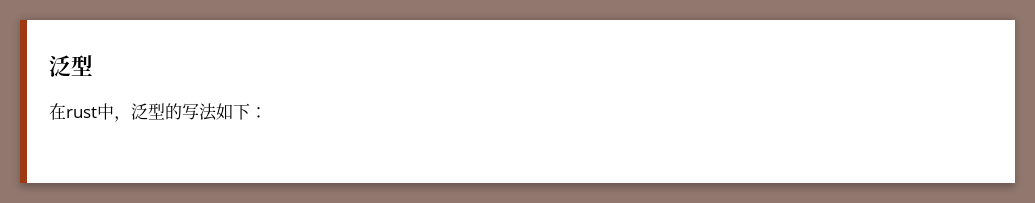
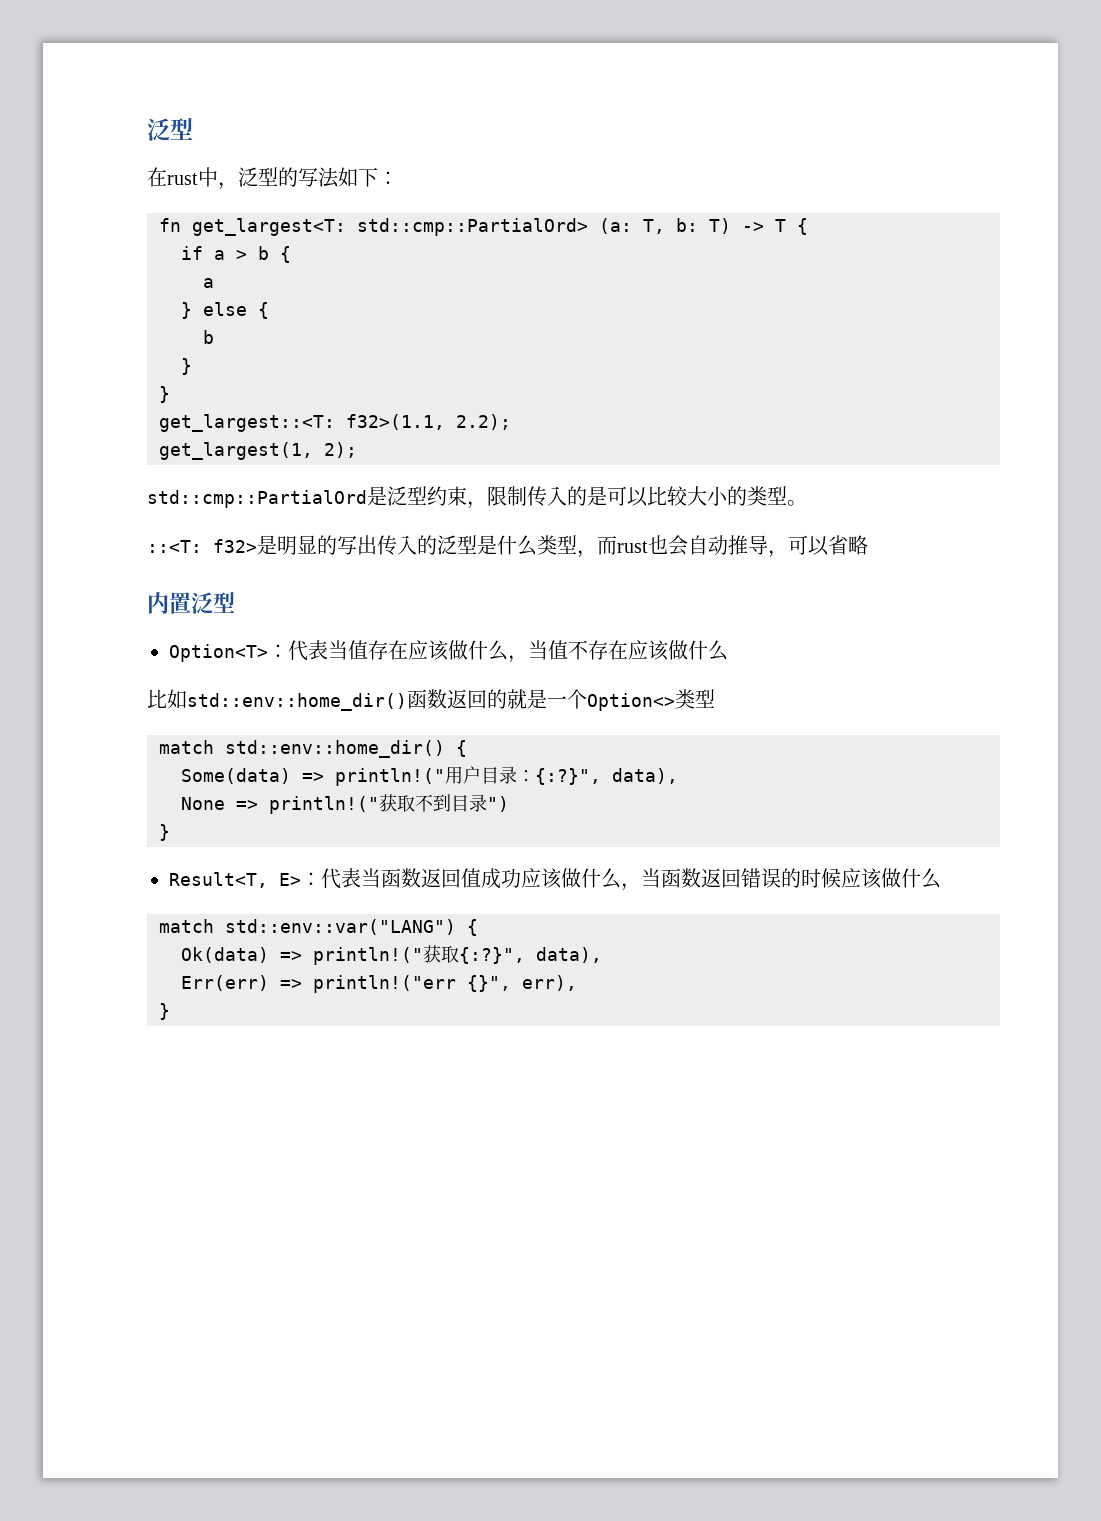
+ fn get_largest<T: std::cmp::PartialOrd> (a: T, b: T) -> T {
+ if a > b {
+ a
+ } else {
+ b
+ }
+ }
+ get_largest::<T: f32>(1.1, 2.2);
+ get_largest(1, 2);
+ std::cmp::PartialOrd是泛型约束，限制传入的是可以比较大小的类型。
+ ::<T: f32>是明显的写出传入的泛型是什么类型，而rust也会自动推导，可以省略
+ 内置泛型
+ Option<T>：代表当值存在应该做什么，当值不存在应该做什么
+ 比如std::env::home_dir()函数返回的就是一个Option<>类型
+ match std::env::home_dir() {
+ Some(data) => println!("用户目录：{:?}", data),
+ None => println!("获取不到目录")
+ }
+ Result<T, E>：代表当函数返回值成功应该做什么，当函数返回错误的时候应该做什么
+ match std::env::var("LANG") {
+ Ok(data) => println!("获取{:?}", data),
+ Err(err) => println!("err {}", err),
+ }

